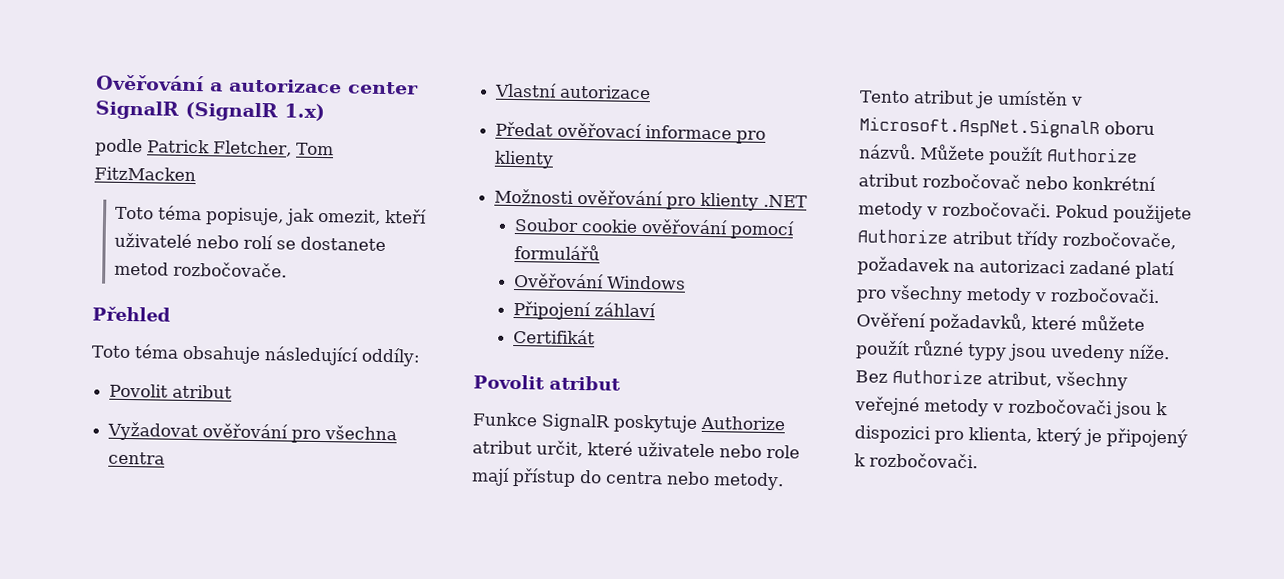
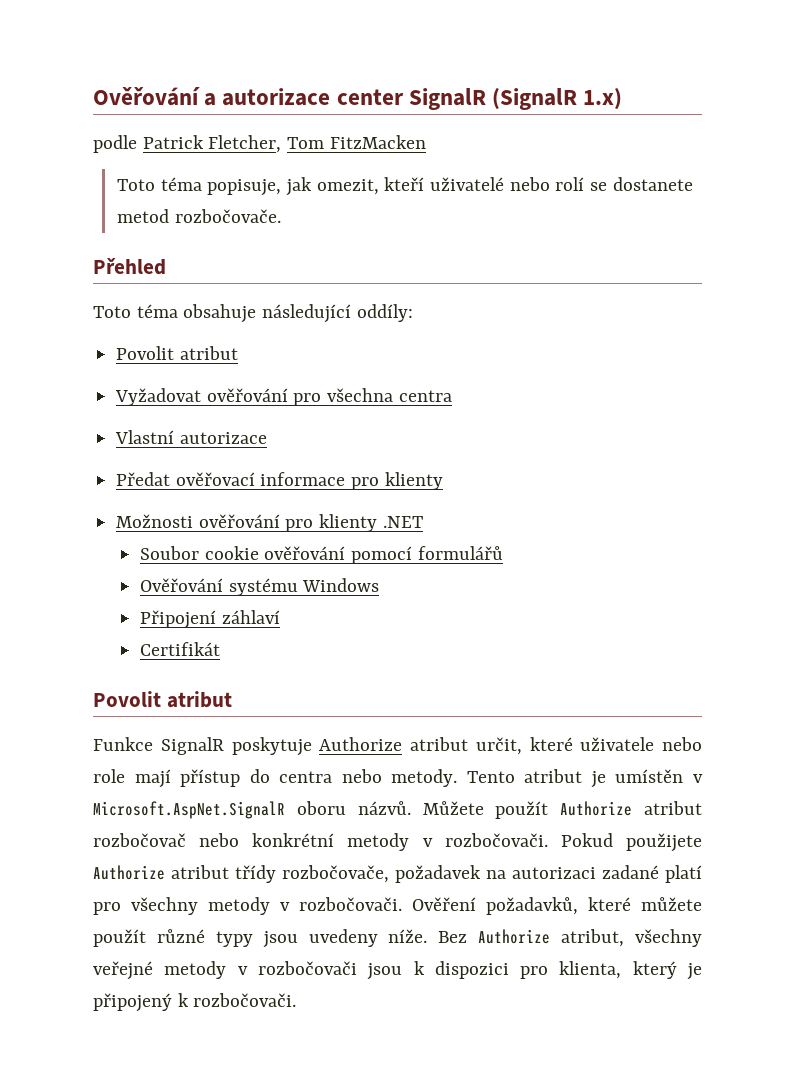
- Ověřování Windows
+ Ověřování systému Windows

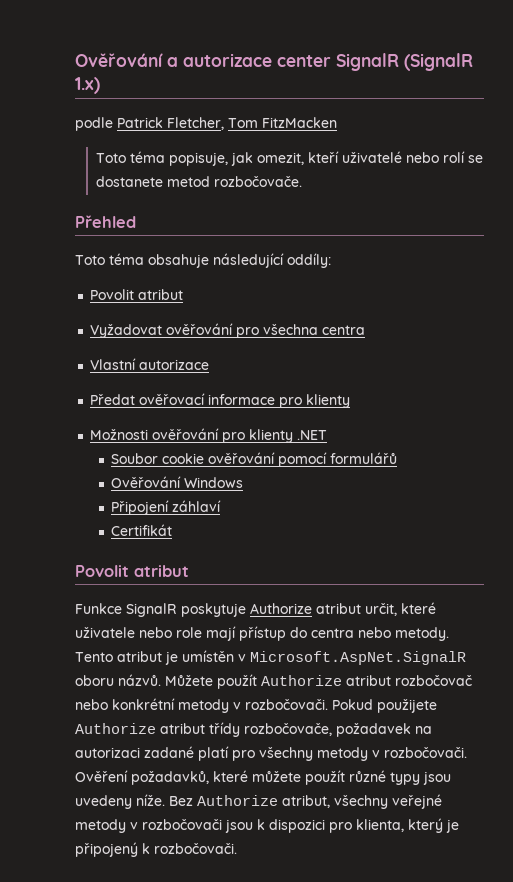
- Ověřování systému Windows
+ Ověřování Windows

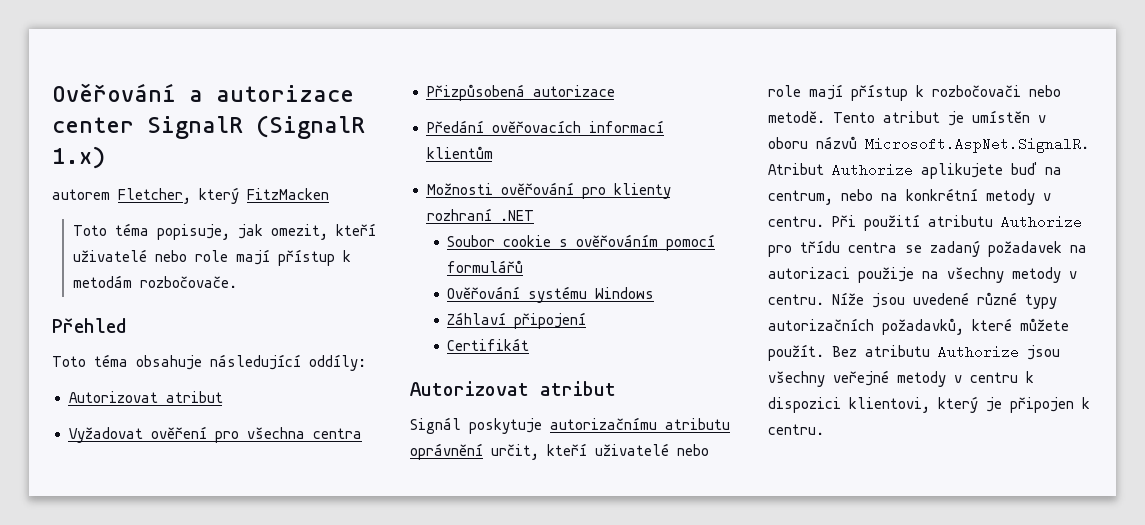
- podle Patrick Fletcher, Tom FitzMacken
+ autorem Fletcher, který FitzMacken
- Toto téma popisuje, jak omezit, kteří uživatelé nebo rolí se dostanete metod rozbočovače.
+ Toto téma popisuje, jak omezit, kteří uživatelé nebo role mají přístup k metodám rozbočovače.
  Toto téma obsahuje následující oddíly:
- Povolit atribut
+ Autorizovat atribut
- Vyžadovat ověřování pro všechna centra
+ Vyžadovat ověření pro všechna centra
- Vlastní autorizace
+ Přizpůsobená autorizace
- Předat ověřovací informace pro klienty
+ Předání ověřovacích informací klientům
- Možnosti ověřování pro klienty .NET
+ Možnosti ověřování pro klienty rozhraní .NET
- Soubor cookie ověřování pomocí formulářů
+ Soubor cookie s ověřováním pomocí formulářů
- Ověřování Windows
+ Ověřování systému Windows
- Připojení záhlaví
+ Záhlaví připojení
  Certifikát
- Povolit atribut
- Funkce SignalR poskytuje Authorize atribut určit, které uživatele nebo role mají přístup do centra nebo metody.
+ Autorizovat atribut
+ Signál poskytuje autorizačnímu atributu oprávnění určit, kteří uživatelé nebo role mají přístup k rozbočovači nebo metodě.
- Tento atribut je umístěn v Microsoft.AspNet.SignalR oboru názvů. Můžete použít Authorize atribut rozbočovač nebo konkrétní metody v rozbočovači. Pokud použijete Authorize atribut třídy rozbočovače, požadavek na autorizaci zadané platí pro všechny metody v rozbočovači. Ověření požadavků, které můžete použít různé typy jsou uvedeny níže. Bez Authorize atribut, všechny veřejné metody v rozbočovači jsou k dispozici pro klienta, který je připojený k rozbočovači.
+ Tento atribut je umístěn v oboru názvů Microsoft.AspNet.SignalR. Atribut Authorize aplikujete buď na centrum, nebo na konkrétní metody v centru. Při použití atributu Authorize pro třídu centra se zadaný požadavek na autorizaci použije na všechny metody v centru. Níže jsou uvedené různé typy autorizačních požadavků, které můžete použít. Bez atributu Authorize jsou všechny veřejné metody v centru k dispozici klientovi, který je připojen k centru.

